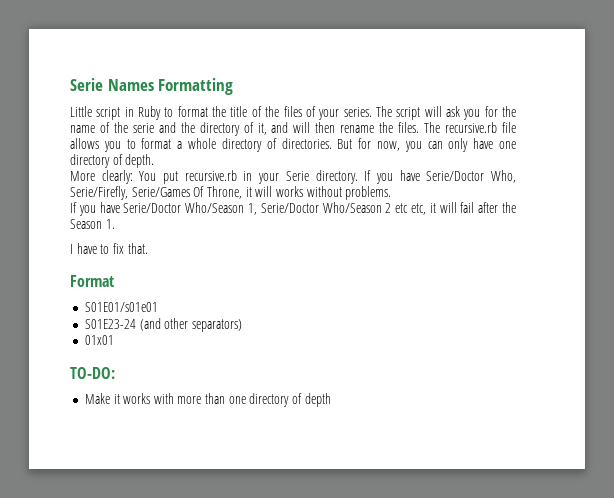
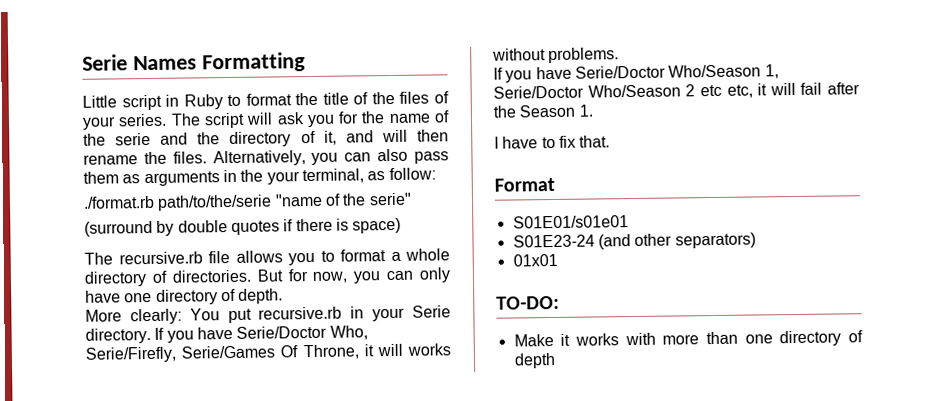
- The script will ask you for the name of the serie and the directory of it, and will then rename the files. The recursive.rb file allows you to format a whole directory of directories.
+ The script will ask you for the name of the serie and the directory of it, and will then rename the files. Alternatively, you can also pass them as arguments in the your terminal, as follow:
+ ./format.rb path/to/the/serie "name of the serie"
+ (surround by double quotes if there is space)
+ The recursive.rb file allows you to format a whole directory of directories.

